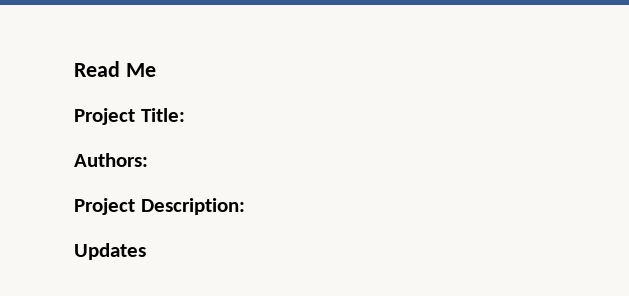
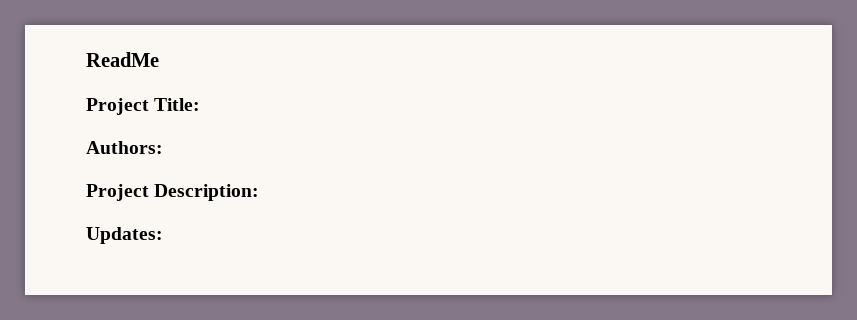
- Read Me
+ ReadMe
- Updates
+ Updates:

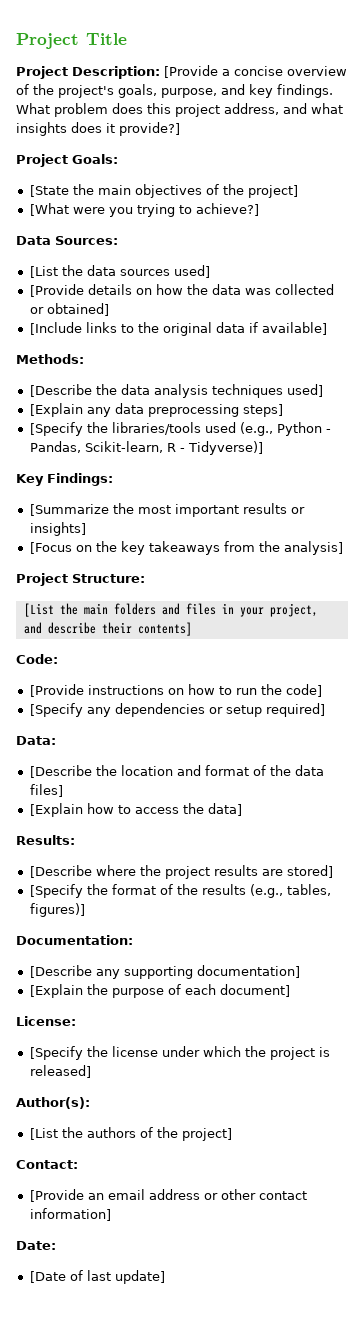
- ReadMe
- Project Title:
- Authors:
- Project Description:
- Updates:
+ Project Title
+ Project Description: [Provide a concise overview of the project's goals, purpose, and key findings. What problem does this project address, and what insights does it provide?]
+ Project Goals:
+ [State the main objectives of the project]
+ [What were you trying to achieve?]
+ Data Sources:
+ [List the data sources used]
+ [Provide details on how the data was collected or obtained]
+ [Include links to the original data if available]
+ Methods:
+ [Describe the data analysis techniques used]
+ [Explain any data preprocessing steps]
+ [Specify the libraries/tools used (e.g., Python - Pandas, Scikit-learn, R - Tidyverse)]
+ Key Findings:
+ [Summarize the most important results or insights]
+ [Focus on the key takeaways from the analysis]
+ Project Structure:
+ [List the main folders and files in your project, and describe their contents]
+ Code:
+ [Provide instructions on how to run the code]
+ [Specify any dependencies or setup required]
+ Data:
+ [Describe the location and format of the data files]
+ [Explain how to access the data]
+ Results:
+ [Describe where the project results are stored]
+ [Specify the format of the results (e.g., tables, figures)]
+ Documentation:
+ [Describe any supporting documentation]
+ [Explain the purpose of each document]
+ License:
+ [Specify the license under which the project is released]
+ Author(s):
+ [List the authors of the project]
+ Contact:
+ [Provide an email address or other contact information]
+ Date:
+ [Date of last update]

